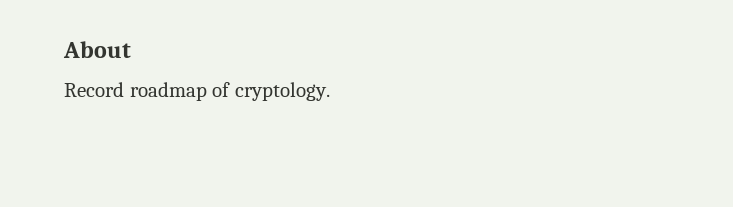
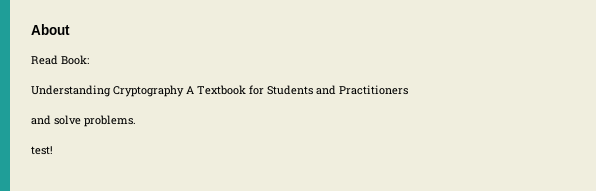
- Record roadmap of cryptology.
+ Read Book:
+ Understanding Cryptography A Textbook for Students and Practitioners
+ and solve problems.
+ test!

